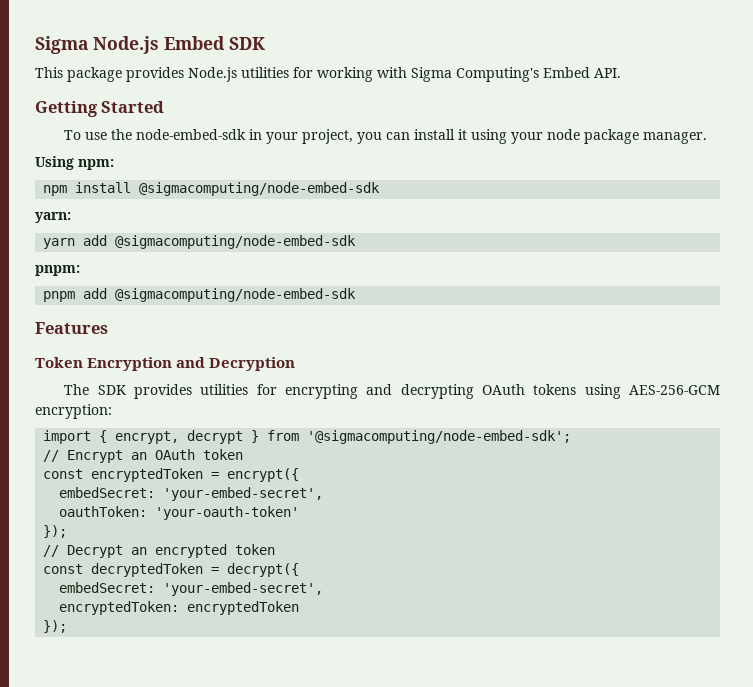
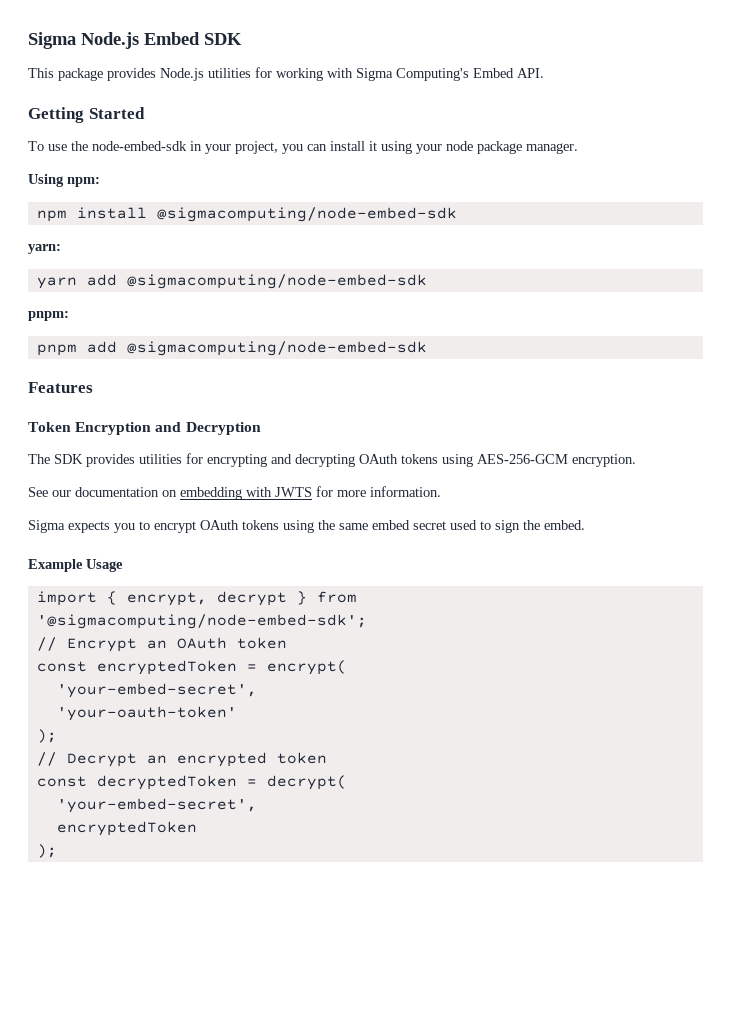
- The SDK provides utilities for encrypting and decrypting OAuth tokens using AES-256-GCM encryption:
+ The SDK provides utilities for encrypting and decrypting OAuth tokens using AES-256-GCM encryption.
+ See our documentation on embedding with JWTS for more information.
+ Sigma expects you to encrypt OAuth tokens using the same embed secret used to sign the embed.
+ Example Usage
- const encryptedToken = encrypt({
- embedSecret: 'your-embed-secret',
- oauthToken: 'your-oauth-token'
- });
+ const encryptedToken = encrypt(
+ 'your-embed-secret',
+ 'your-oauth-token'
+ );
- const decryptedToken = decrypt({
- embedSecret: 'your-embed-secret',
- encryptedToken: encryptedToken
- });
+ const decryptedToken = decrypt(
+ 'your-embed-secret',
+ encryptedToken
+ );

